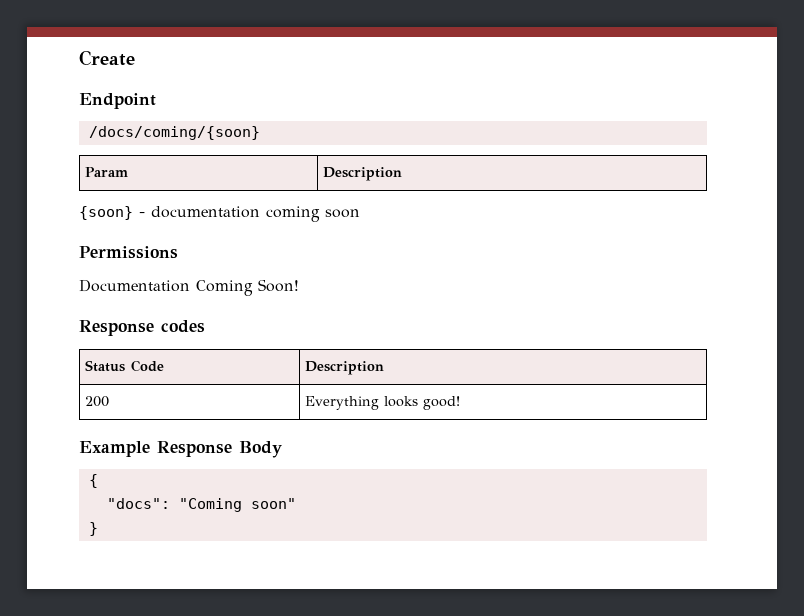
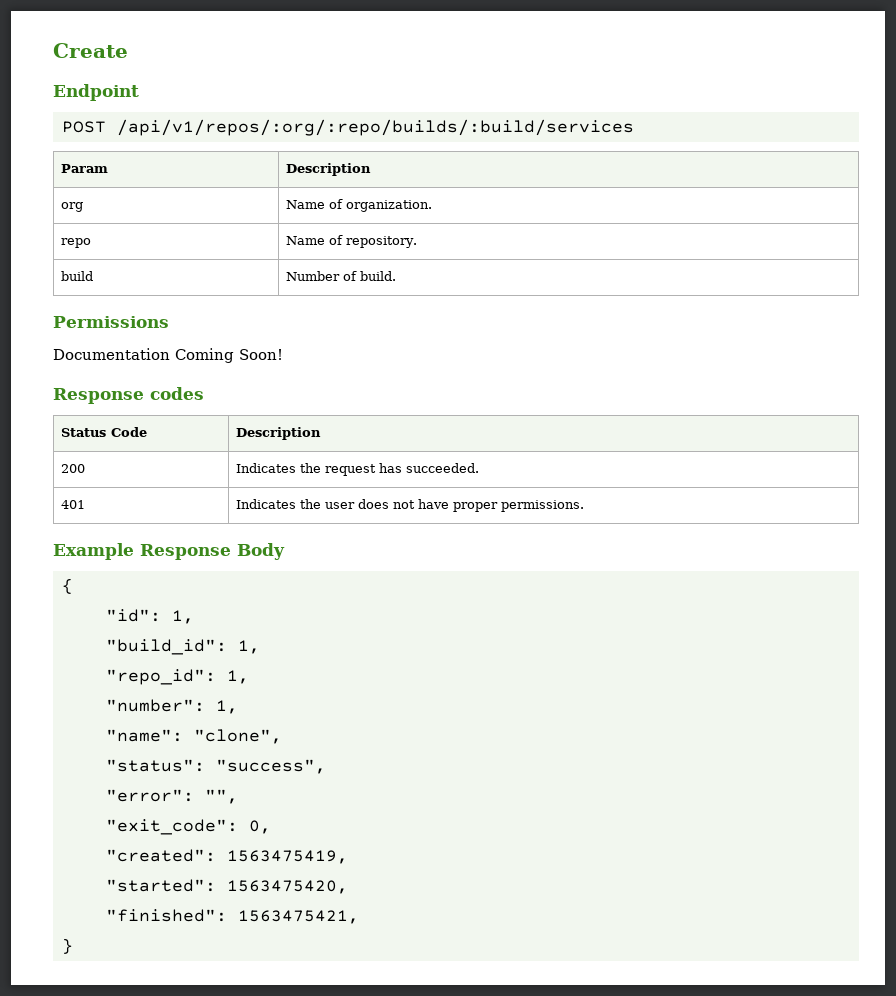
- /docs/coming/{soon}
+ POST /api/v1/repos/:org/:repo/builds/:build/services
- {soon} - documentation coming soon
+ org | Name of organization.
+ repo | Name of repository.
+ build | Number of build.
- 200 | Everything looks good!
+ 200 | Indicates the request has succeeded.
+ 401 | Indicates the user does not have proper permissions.
  Example Response Body
  {
- "docs": "Coming soon"
+ "id": 1,
+ "build_id": 1,
+ "repo_id": 1,
+ "number": 1,
+ "name": "clone",
+ "status": "success",
+ "error": "",
+ "exit_code": 0,
+ "created": 1563475419,
+ "started": 1563475420,
+ "finished": 1563475421,

